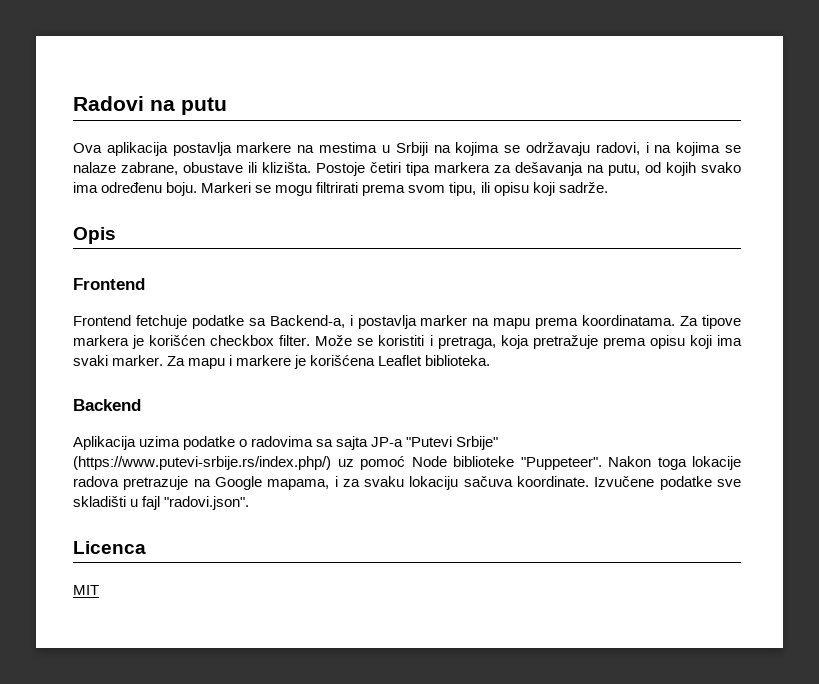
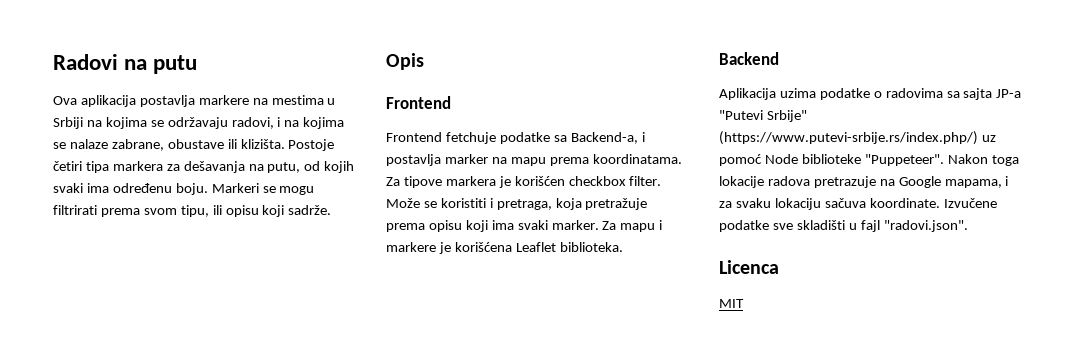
- Postoje četiri tipa markera za dešavanja na putu, od kojih svako ima određenu boju.
+ Postoje četiri tipa markera za dešavanja na putu, od kojih svaki ima određenu boju.

